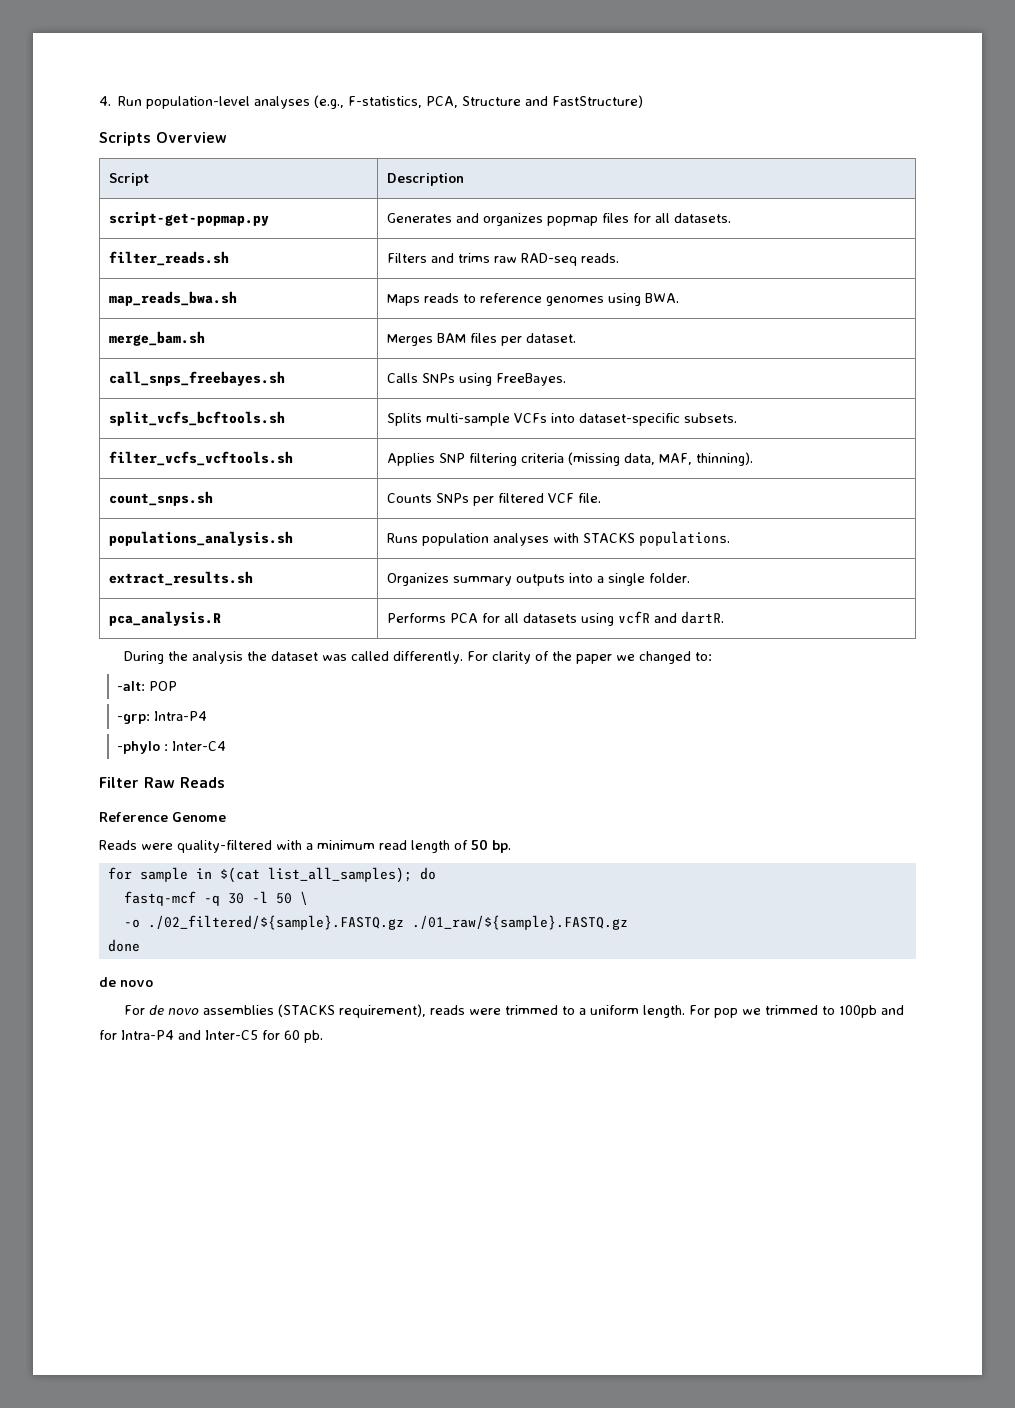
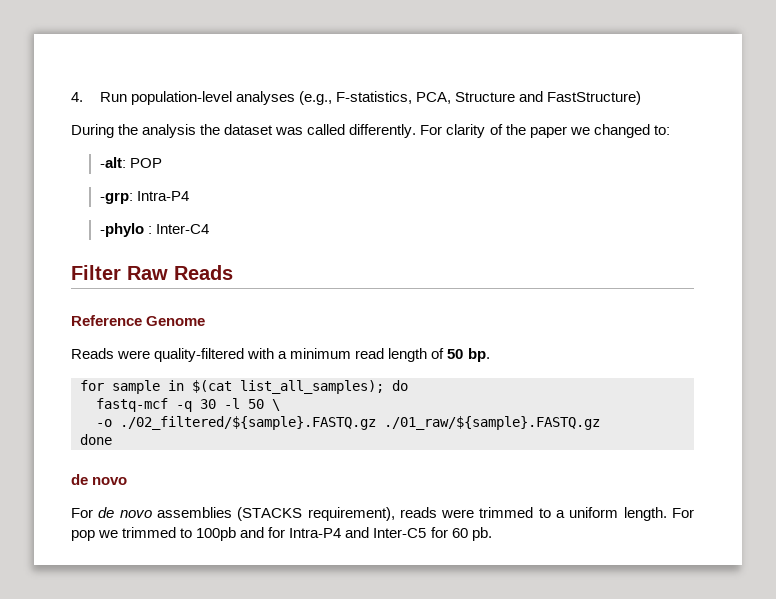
- Scripts Overview
- Script | Description
- script-get-popmap.py | Generates and organizes popmap files for all datasets.
- filter_reads.sh | Filters and trims raw RAD-seq reads.
- map_reads_bwa.sh | Maps reads to reference genomes using BWA.
- merge_bam.sh | Merges BAM files per dataset.
- call_snps_freebayes.sh | Calls SNPs using FreeBayes.
- split_vcfs_bcftools.sh | Splits multi-sample VCFs into dataset-specific subsets.
- filter_vcfs_vcftools.sh | Applies SNP filtering criteria (missing data, MAF, thinning).
- count_snps.sh | Counts SNPs per filtered VCF file.
- populations_analysis.sh | Runs population analyses with STACKS populations.
- extract_results.sh | Organizes summary outputs into a single folder.
- pca_analysis.R | Performs PCA for all datasets using vcfR and dartR.

